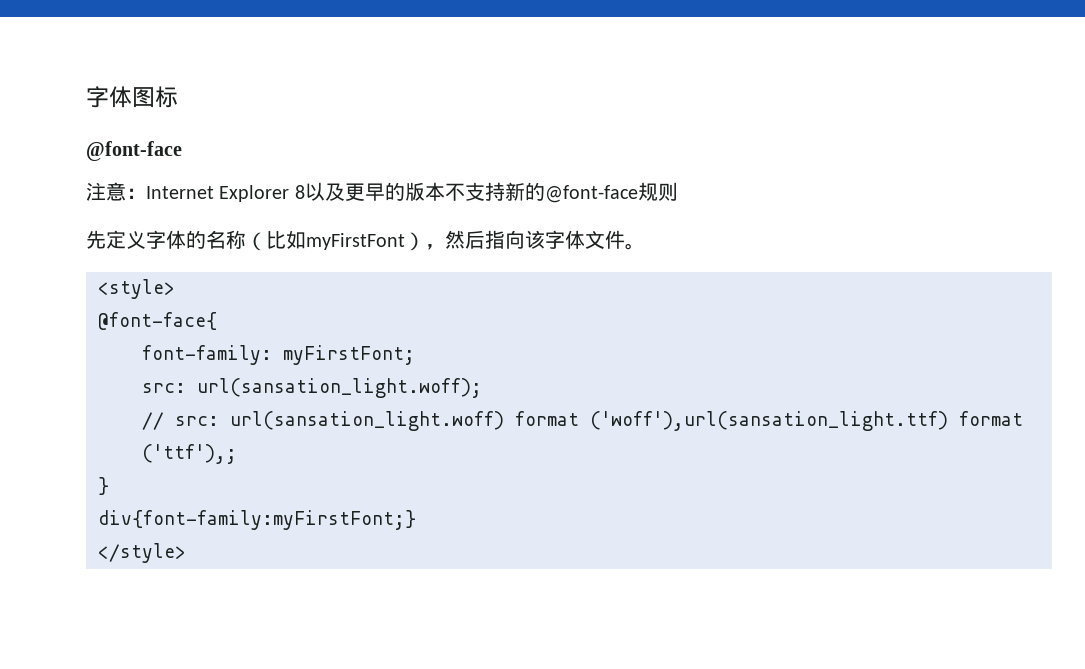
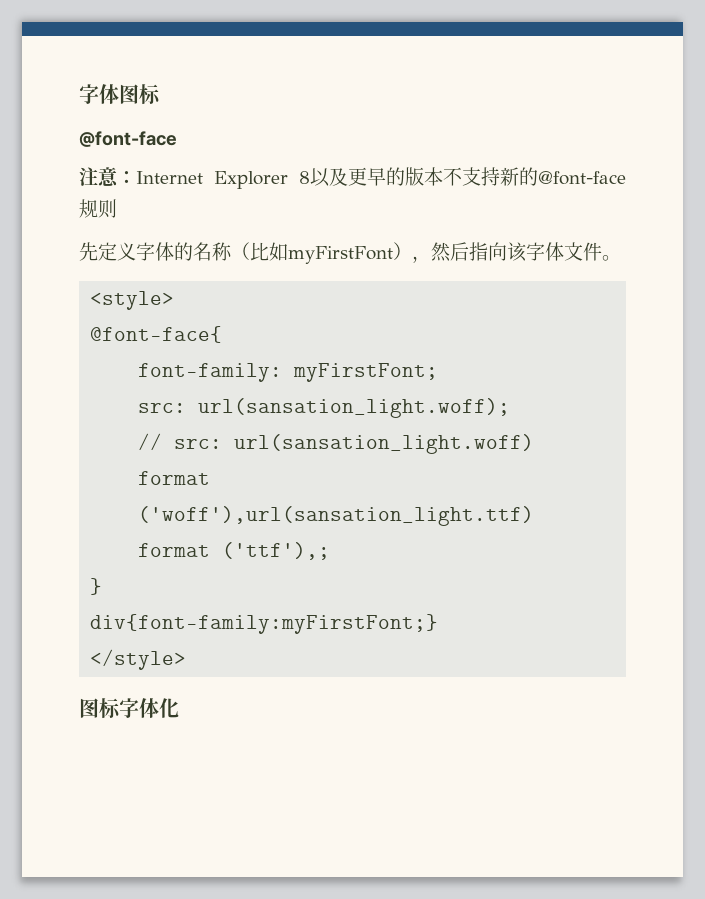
+ 图标字体化

